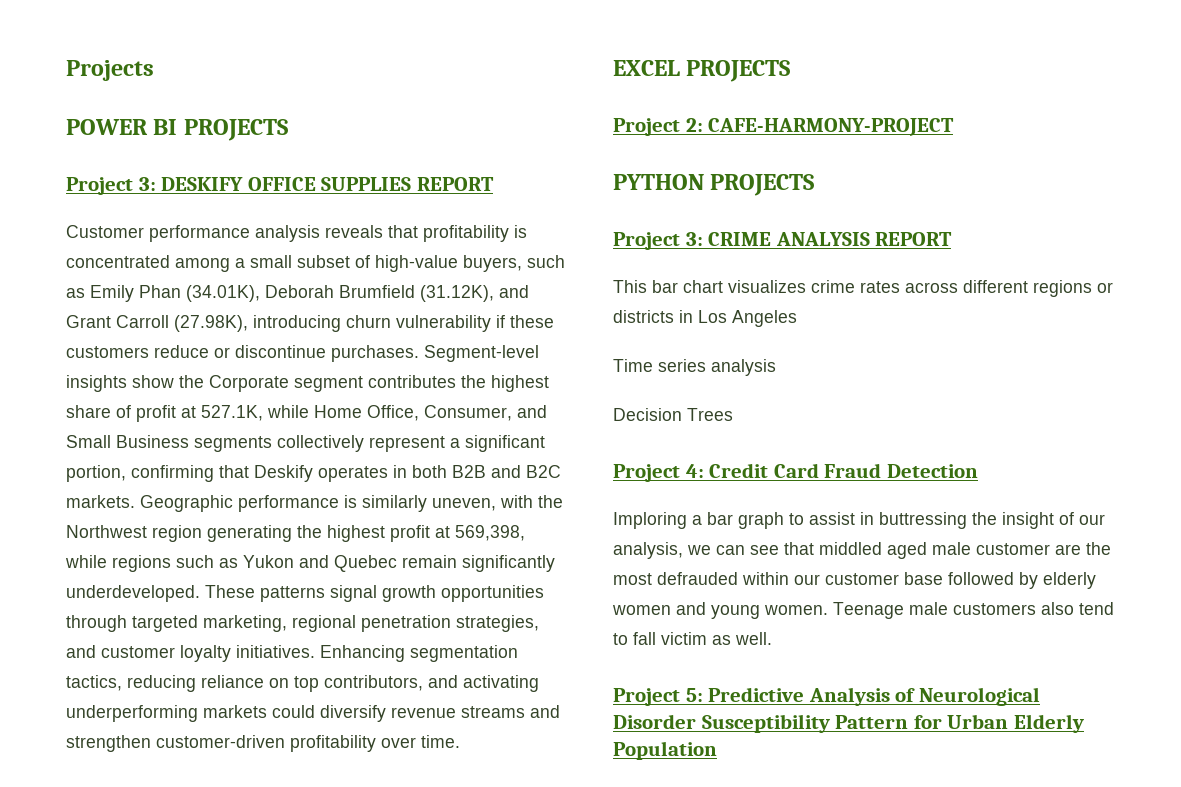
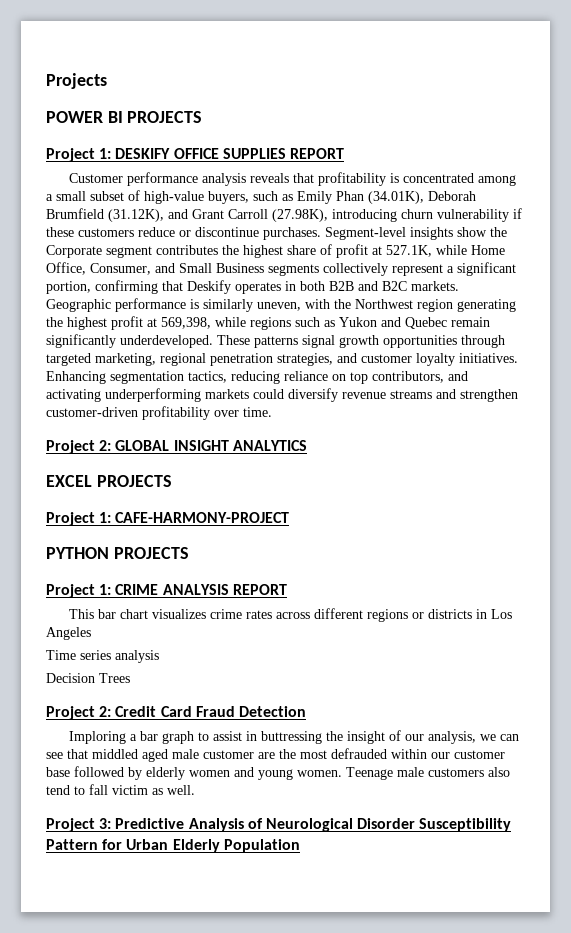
- Project 3: DESKIFY OFFICE SUPPLIES REPORT
+ Project 1: DESKIFY OFFICE SUPPLIES REPORT
+ Project 2: GLOBAL INSIGHT ANALYTICS
- Project 2: CAFE-HARMONY-PROJECT
+ Project 1: CAFE-HARMONY-PROJECT
- Project 3: CRIME ANALYSIS REPORT
+ Project 1: CRIME ANALYSIS REPORT
- Project 4: Credit Card Fraud Detection
+ Project 2: Credit Card Fraud Detection
- Project 5: Predictive Analysis of Neurological Disorder Susceptibility Pattern for Urban Elderly Population
+ Project 3: Predictive Analysis of Neurological Disorder Susceptibility Pattern for Urban Elderly Population

